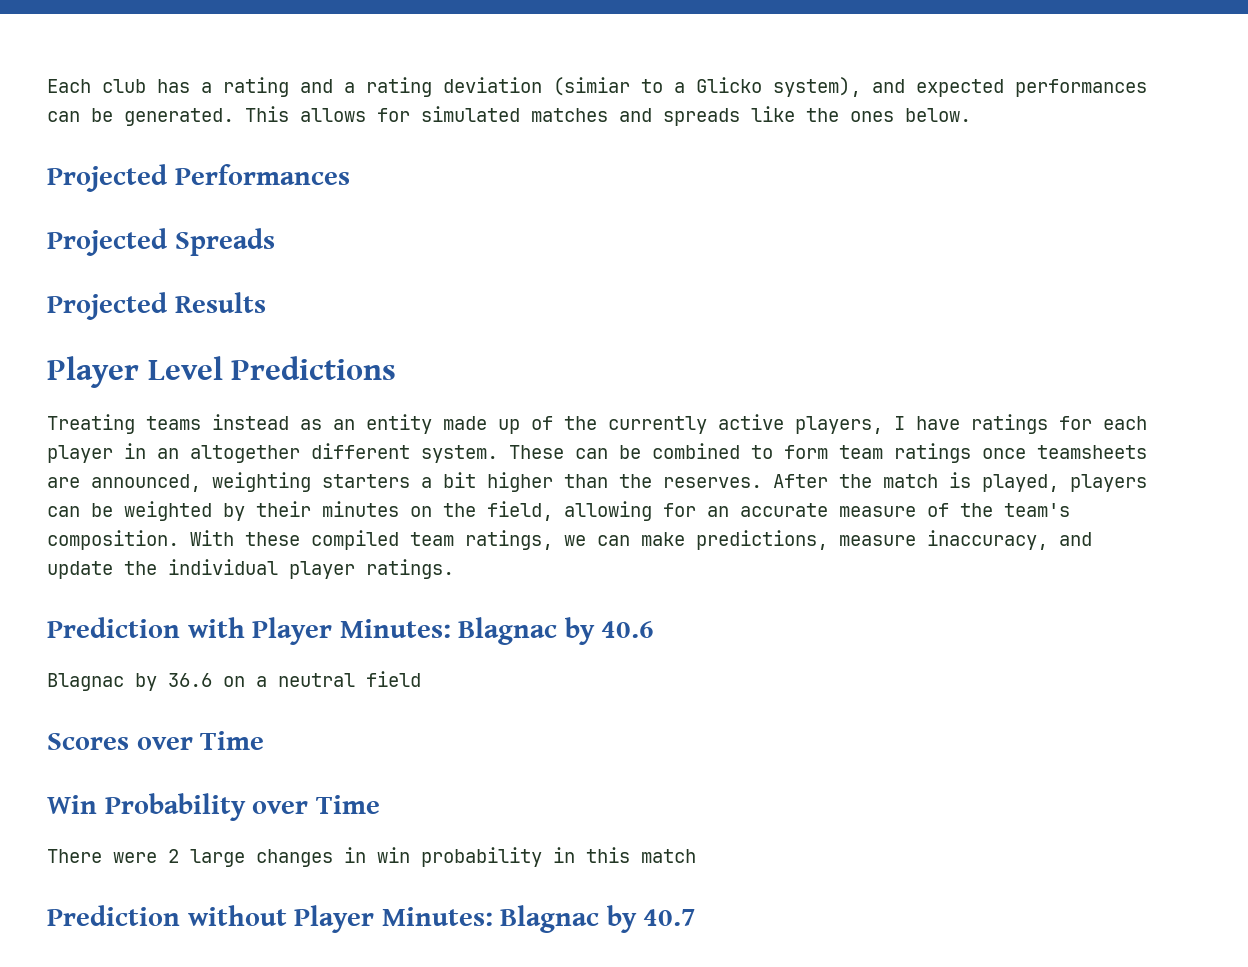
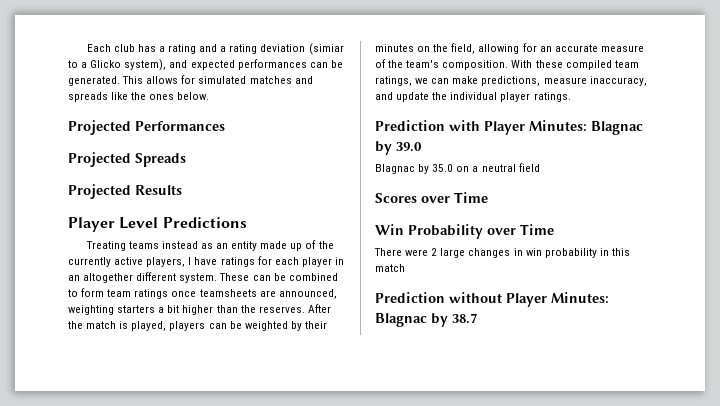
- Prediction with Player Minutes: Blagnac by 40.6
- Blagnac by 36.6 on a neutral field
+ Prediction with Player Minutes: Blagnac by 39.0
+ Blagnac by 35.0 on a neutral field
- Prediction without Player Minutes: Blagnac by 40.7
+ Prediction without Player Minutes: Blagnac by 38.7

